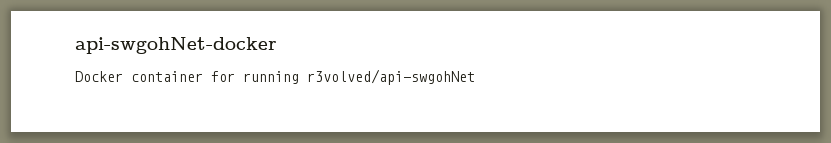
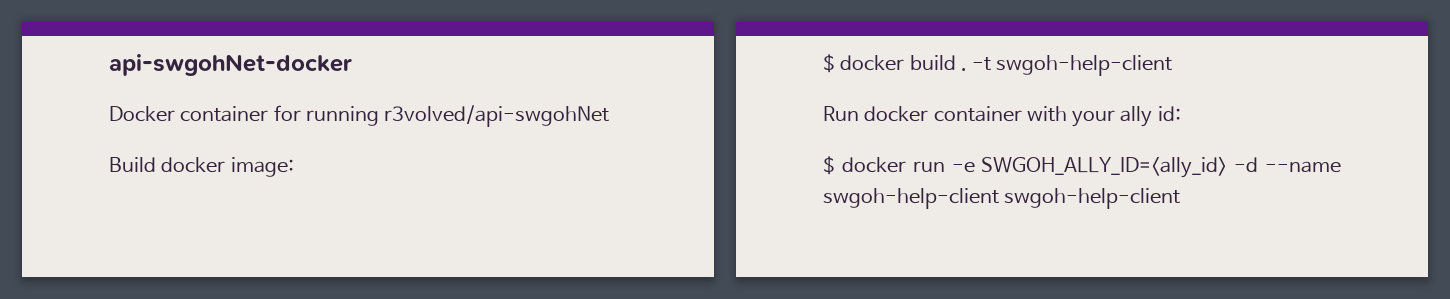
+ Build docker image:
+ $ docker build . -t swgoh-help-client
+ Run docker container with your ally id:
+ $ docker run -e SWGOH_ALLY_ID=<ally_id> -d --name swgoh-help-client swgoh-help-client

